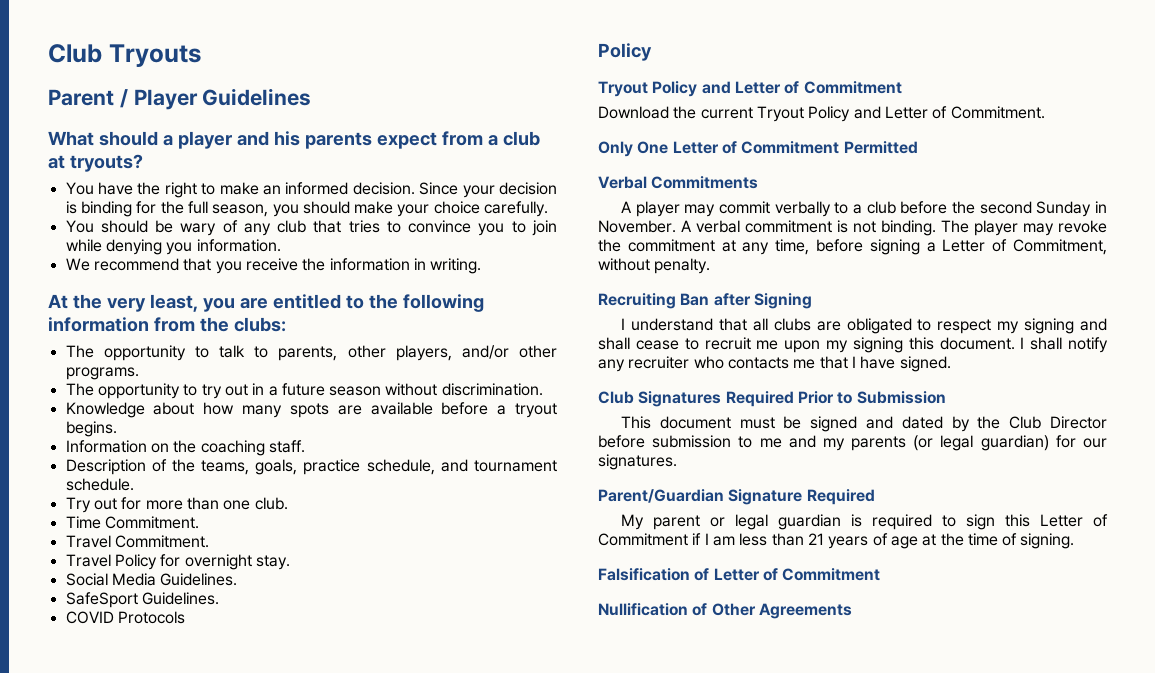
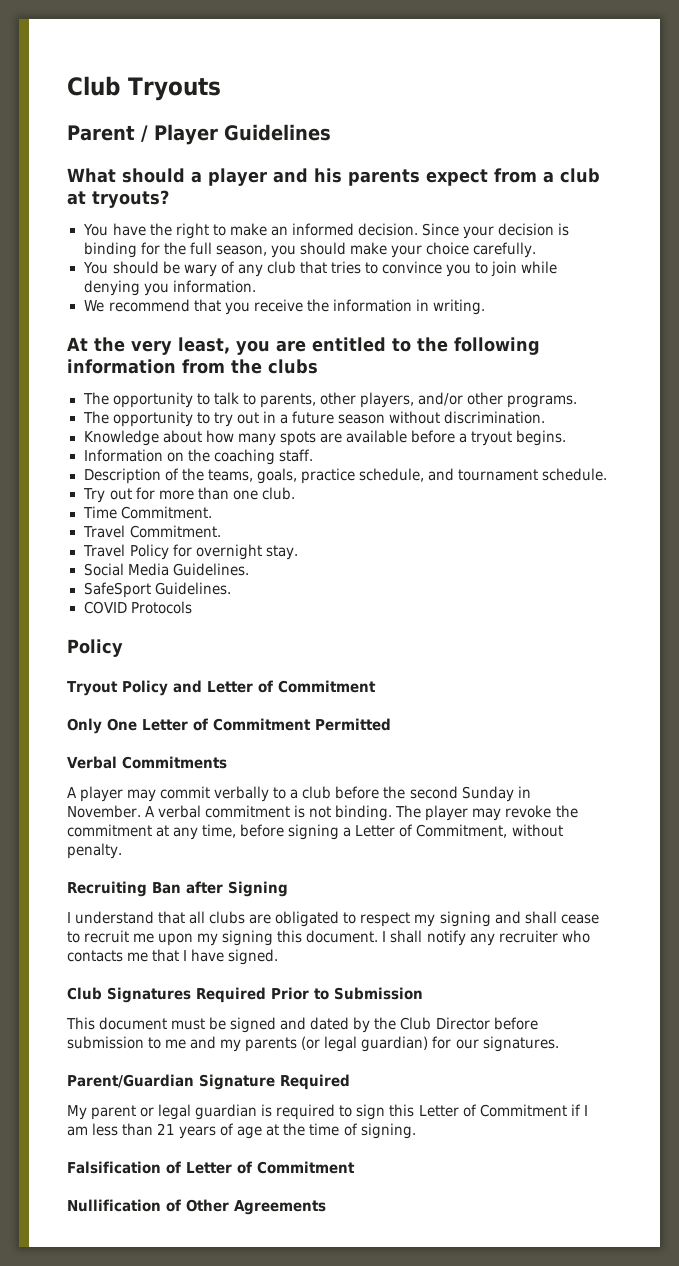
- At the very least, you are entitled to the following information from the clubs:
+ At the very least, you are entitled to the following information from the clubs
- Download the current Tryout Policy and Letter of Commitment.

